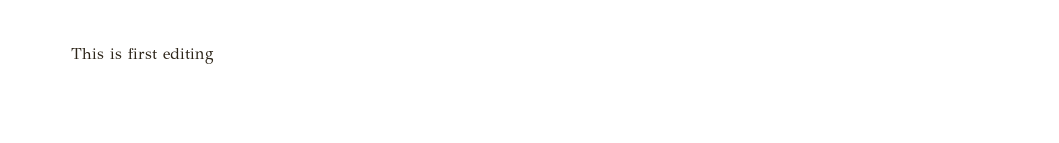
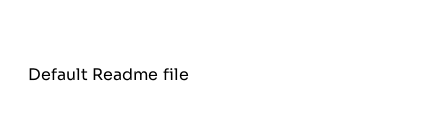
- This is first editing
+ Default Readme file

